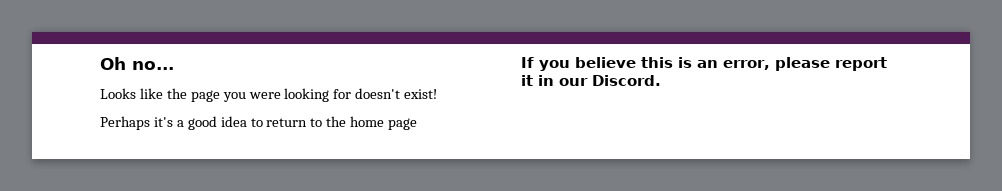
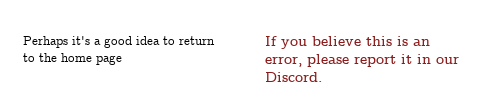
- Oh no...
- Looks like the page you were looking for doesn't exist!

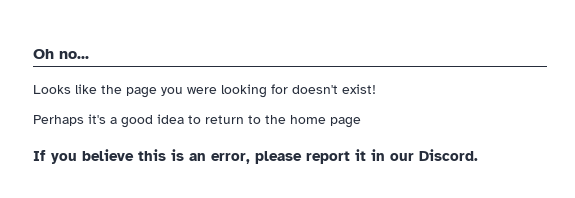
+ Oh no...
+ Looks like the page you were looking for doesn't exist!

